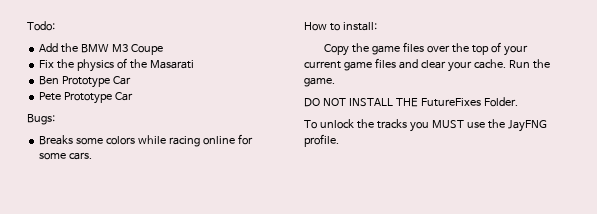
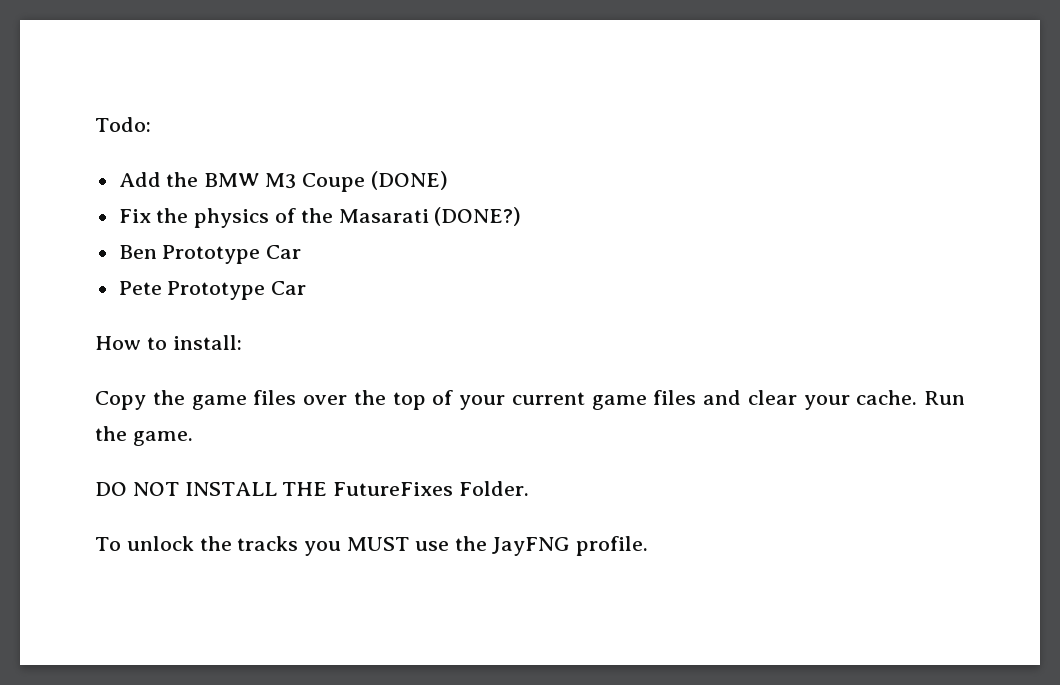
- Add the BMW M3 Coupe
+ Add the BMW M3 Coupe (DONE)
- Fix the physics of the Masarati
+ Fix the physics of the Masarati (DONE?)
- Bugs:
- Breaks some colors while racing online for some cars.

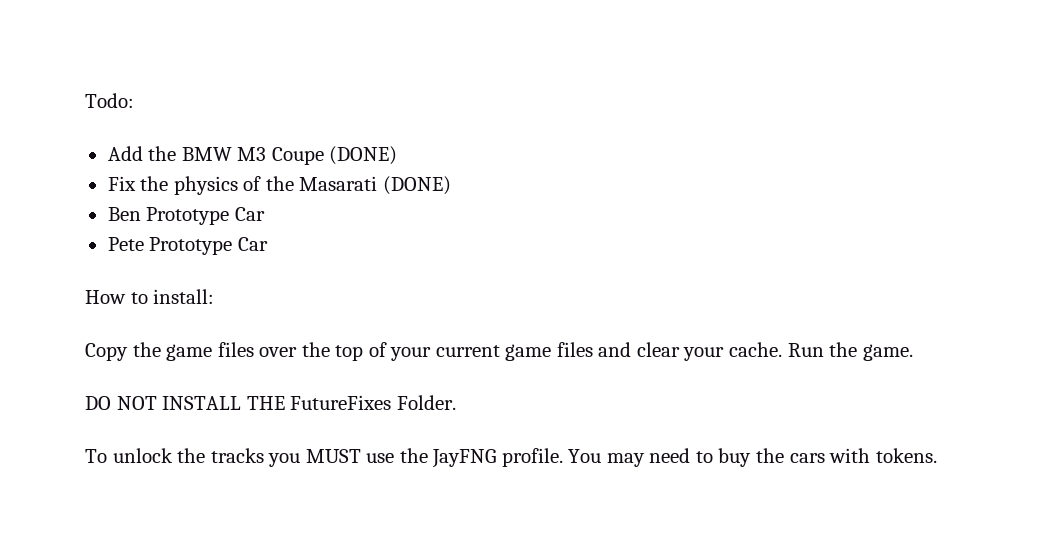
- Fix the physics of the Masarati (DONE?)
+ Fix the physics of the Masarati (DONE)
+ You may need to buy the cars with tokens.

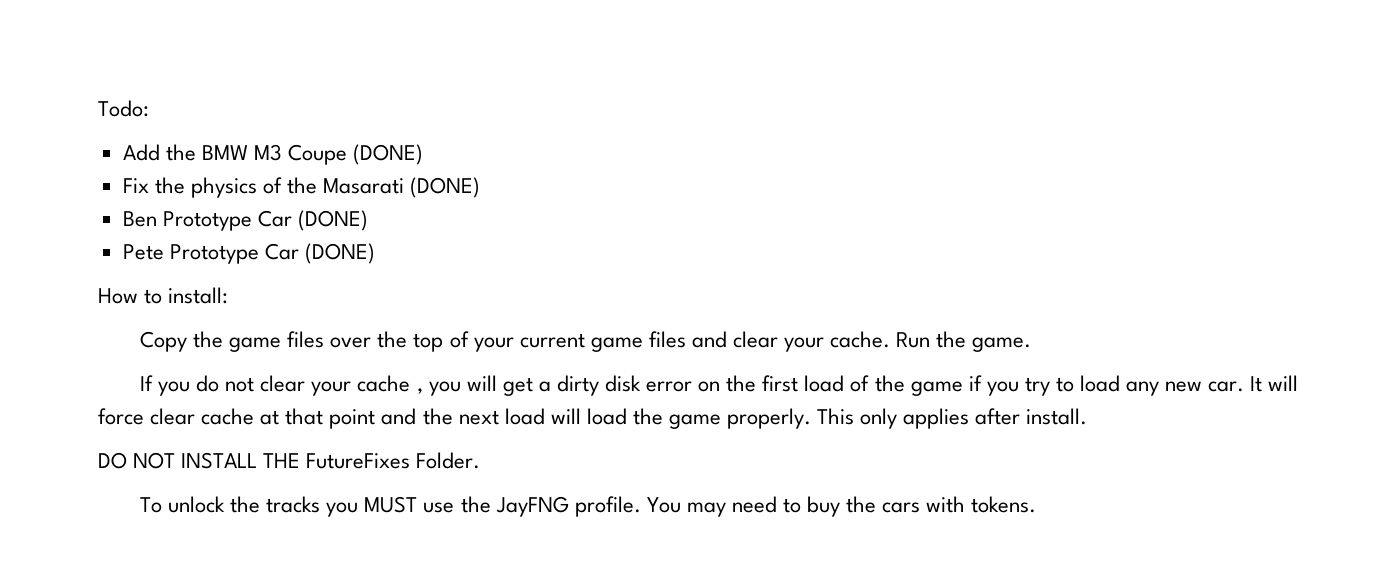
- Ben Prototype Car
+ Ben Prototype Car (DONE)
- Pete Prototype Car
+ Pete Prototype Car (DONE)
+ If you do not clear your cache , you will get a dirty disk error on the first load of the game if you try to load any new car. It will force clear cache at that point and the next load will load the game properly. This only applies after install.

